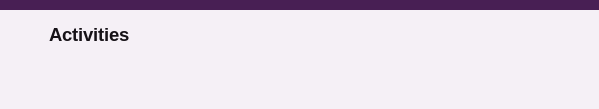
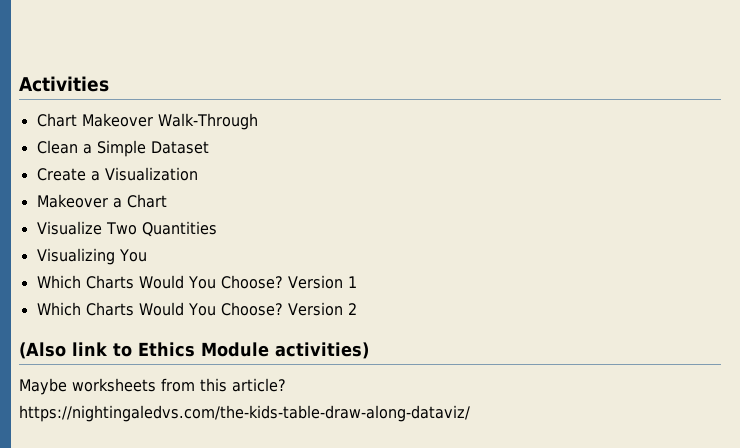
+ Chart Makeover Walk-Through
+ Clean a Simple Dataset
+ Create a Visualization
+ Makeover a Chart
+ Visualize Two Quantities
+ Visualizing You
+ Which Charts Would You Choose? Version 1
+ Which Charts Would You Choose? Version 2
+ (Also link to Ethics Module activities)
+ Maybe worksheets from this article? https://nightingaledvs.com/the-kids-table-draw-along-dataviz/

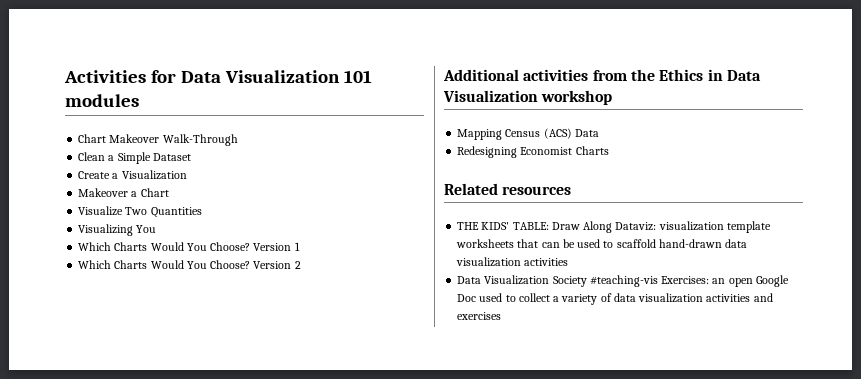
- Activities
+ Activities for Data Visualization 101 modules
- (Also link to Ethics Module activities)
- Maybe worksheets from this article? https://nightingaledvs.com/the-kids-table-draw-along-dataviz/
+ Additional activities from the Ethics in Data Visualization workshop
+ Mapping Census (ACS) Data
+ Redesigning Economist Charts
+ Related resources
+ THE KIDS' TABLE: Draw Along Dataviz: visualization template worksheets that can be used to scaffold hand-drawn data visualization activities
+ Data Visualization Society #teaching-vis Exercises: an open Google Doc used to collect a variety of data visualization activities and exercises

